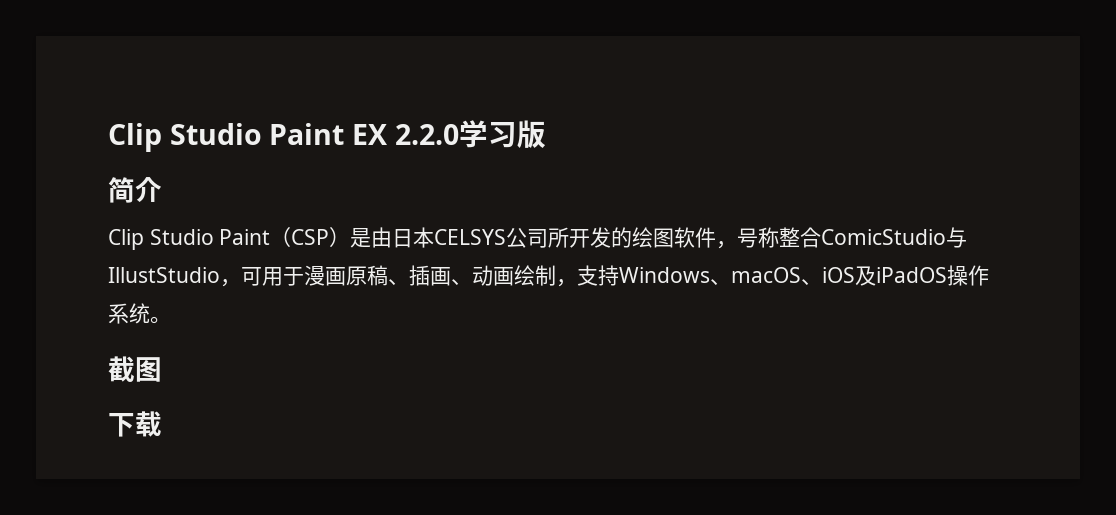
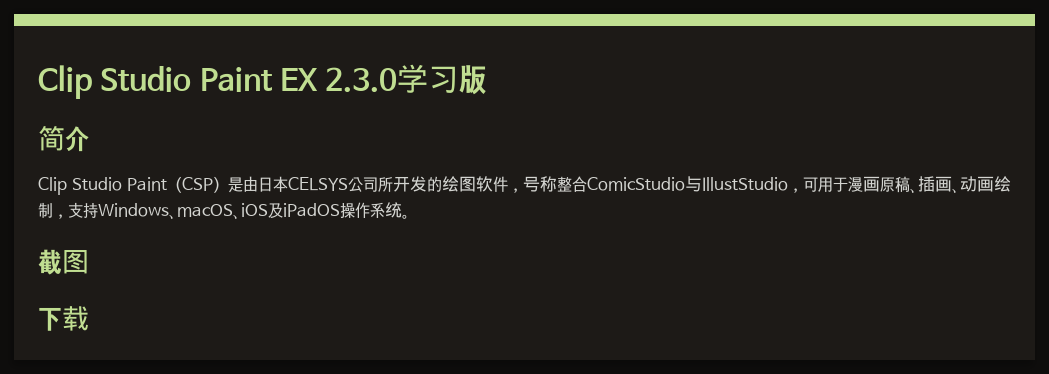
- Clip Studio Paint EX 2.2.0学习版
+ Clip Studio Paint EX 2.3.0学习版

